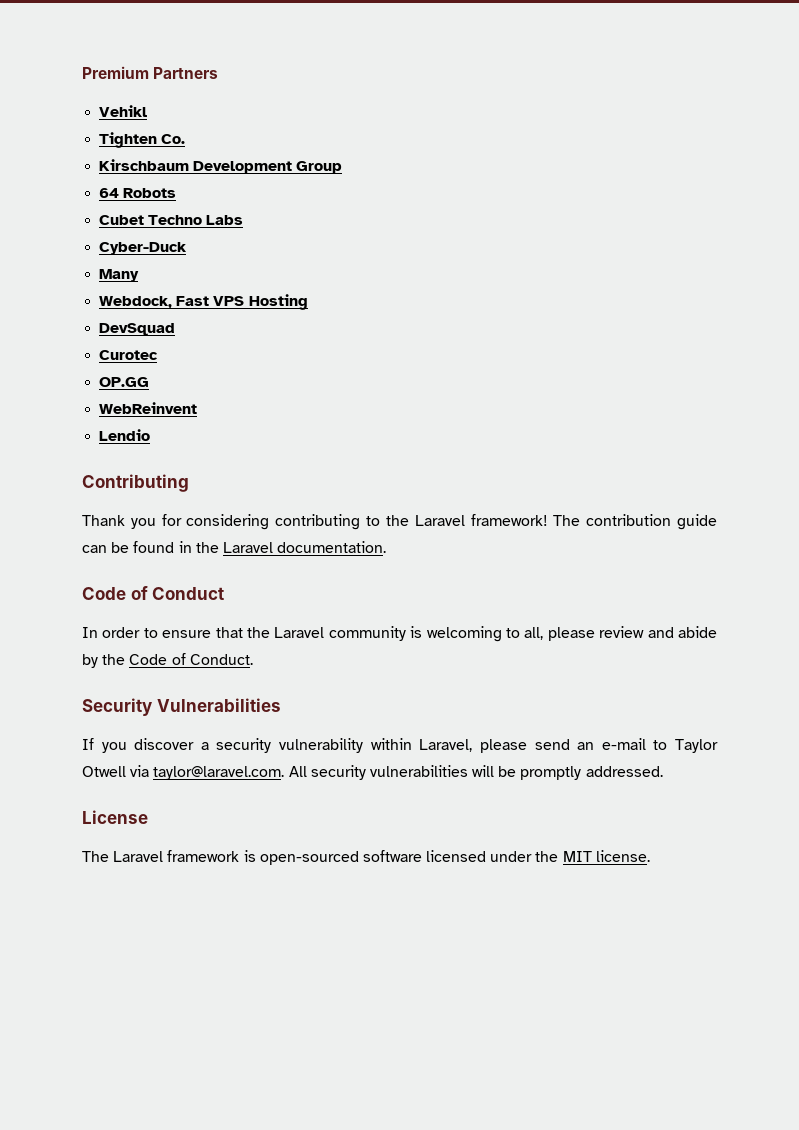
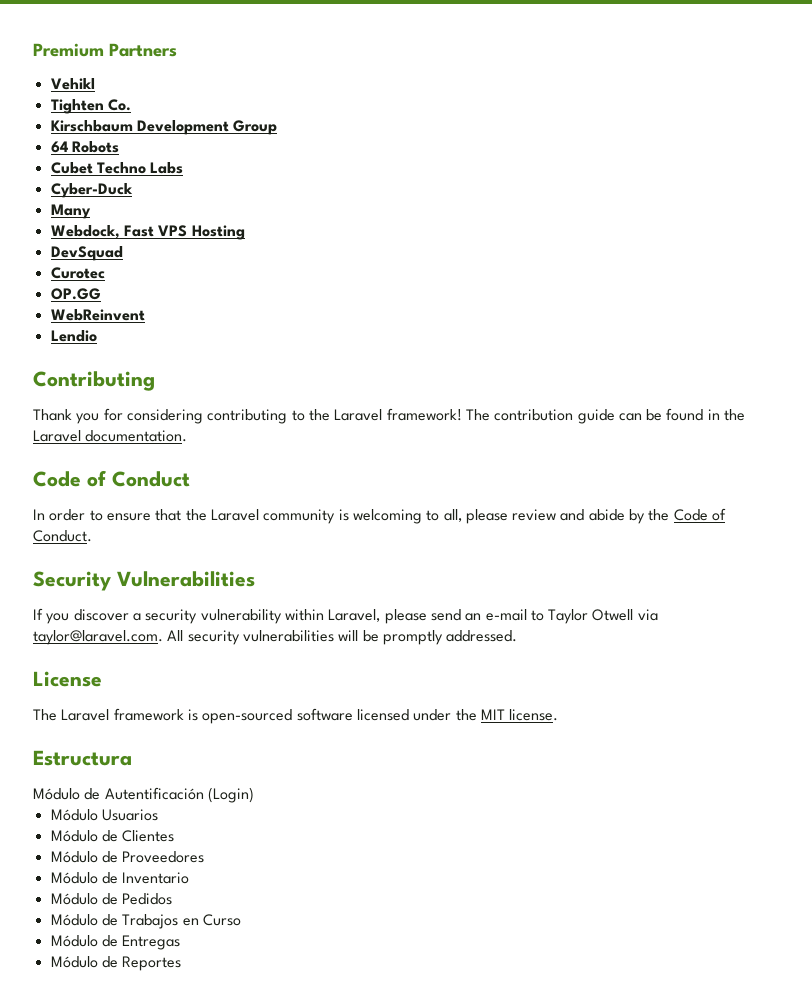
+ Estructura
+ Módulo de Autentificación (Login)
+ Módulo Usuarios
+ Módulo de Clientes
+ Módulo de Proveedores
+ Módulo de Inventario
+ Módulo de Pedidos
+ Módulo de Trabajos en Curso
+ Módulo de Entregas
+ Módulo de Reportes

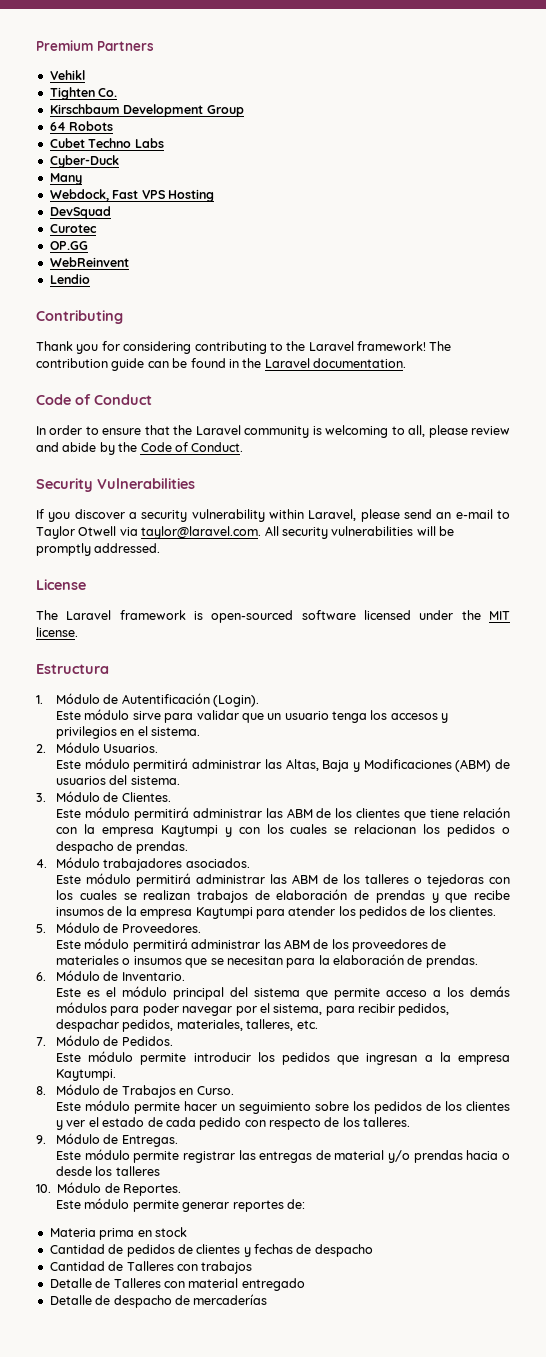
- Módulo de Autentificación (Login)
- Módulo Usuarios
- Módulo de Clientes
- Módulo de Proveedores
- Módulo de Inventario
- Módulo de Pedidos
- Módulo de Trabajos en Curso
- Módulo de Entregas
- Módulo de Reportes
+ 1. Módulo de Autentificación (Login).
+ Este módulo sirve para validar que un usuario tenga los accesos y privilegios en el sistema.
+ 2. Módulo Usuarios.
+ Este módulo permitirá administrar las Altas, Baja y Modificaciones (ABM) de usuarios del sistema.
+ 3. Módulo de Clientes.
+ Este módulo permitirá administrar las ABM de los clientes que tiene relación con la empresa Kaytumpi y con los cuales se relacionan los pedidos o despacho de prendas.
+ 4. Módulo trabajadores asociados.
+ Este módulo permitirá administrar las ABM de los talleres o tejedoras con los cuales se realizan trabajos de elaboración de prendas y que recibe insumos de la empresa Kaytumpi para atender los pedidos de los clientes.
+ 5. Módulo de Proveedores.
+ Este módulo permitirá administrar las ABM de los proveedores de materiales o insumos que se necesitan para la elaboración de prendas.
+ 6. Módulo de Inventario.
+ Este es el módulo principal del sistema que permite acceso a los demás módulos para poder navegar por el sistema, para recibir pedidos, despachar pedidos, materiales, talleres, etc.
+ 7. Módulo de Pedidos.
+ Este módulo permite introducir los pedidos que ingresan a la empresa Kaytumpi.
+ 8. Módulo de Trabajos en Curso.
+ Este módulo permite hacer un seguimiento sobre los pedidos de los clientes y ver el estado de cada pedido con respecto de los talleres.
+ 9. Módulo de Entregas.
+ Este módulo permite registrar las entregas de material y/o prendas hacia o desde los talleres
+ 10. Módulo de Reportes.
+ Este módulo permite generar reportes de:
+ Materia prima en stock
+ Cantidad de pedidos de clientes y fechas de despacho
+ Cantidad de Talleres con trabajos
+ Detalle de Talleres con material entregado
+ Detalle de despacho de mercaderías

